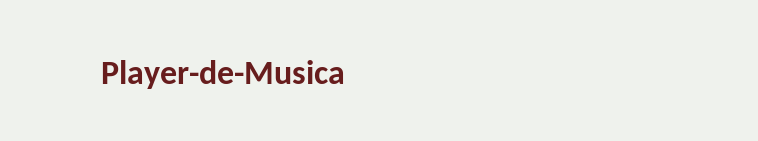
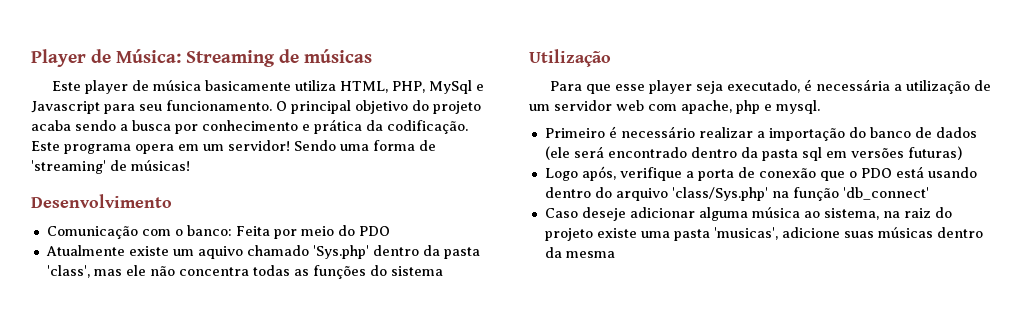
- Player-de-Musica
+ Player de Música: Streaming de músicas
+ Este player de música basicamente utiliza HTML, PHP, MySql e Javascript para seu funcionamento. O principal objetivo do projeto acaba sendo a busca por conhecimento e prática da codificação. Este programa opera em um servidor! Sendo uma forma de 'streaming' de músicas!
+ Desenvolvimento
+ Comunicação com o banco: Feita por meio do PDO
+ Atualmente existe um aquivo chamado 'Sys.php' dentro da pasta 'class', mas ele não concentra todas as funções do sistema
+ Utilização
+ Para que esse player seja executado, é necessária a utilização de um servidor web com apache, php e mysql.
+ Primeiro é necessário realizar a importação do banco de dados (ele será encontrado dentro da pasta sql em versões futuras)
+ Logo após, verifique a porta de conexão que o PDO está usando dentro do arquivo 'class/Sys.php' na função 'db_connect'
+ Caso deseje adicionar alguma música ao sistema, na raiz do projeto existe uma pasta 'musicas', adicione suas músicas dentro da mesma

